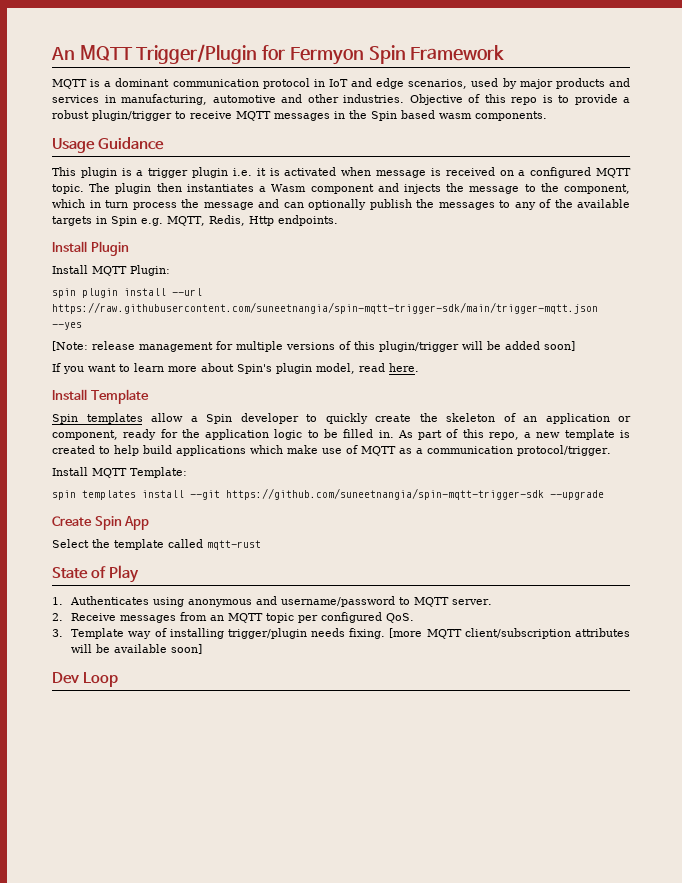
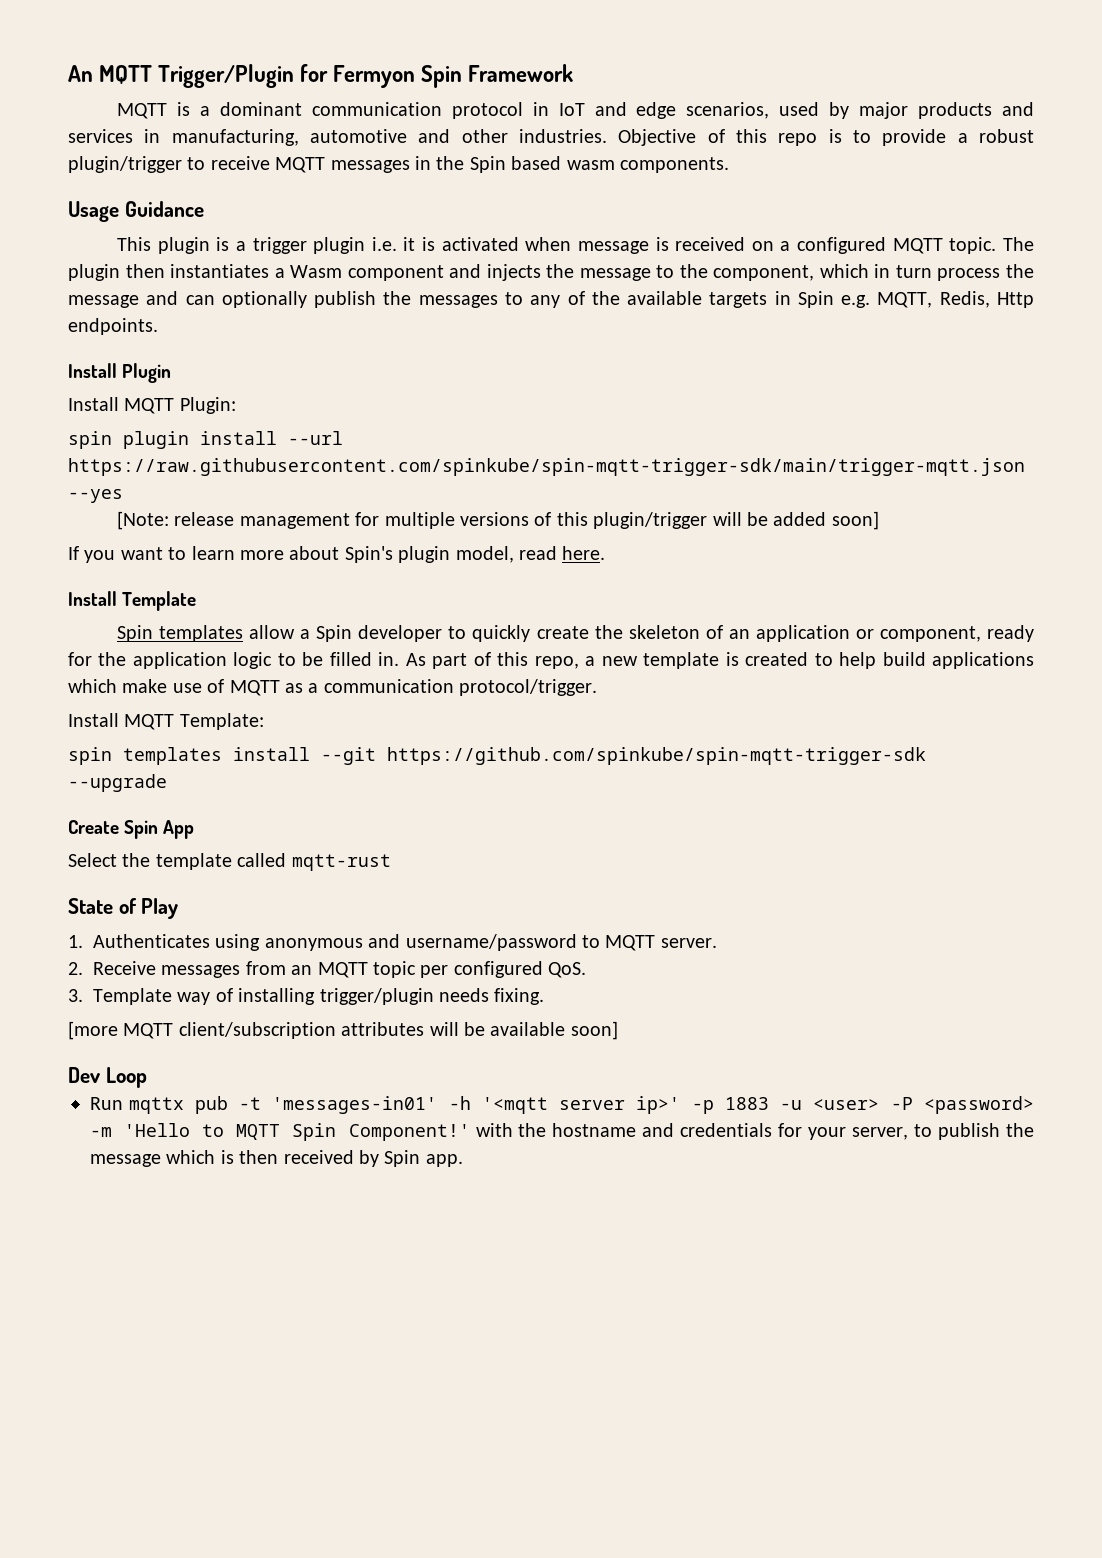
- spin plugin install --url https://raw.githubusercontent.com/suneetnangia/spin-mqtt-trigger-sdk/main/trigger-mqtt.json --yes
+ spin plugin install --url https://raw.githubusercontent.com/spinkube/spin-mqtt-trigger-sdk/main/trigger-mqtt.json --yes
- spin templates install --git https://github.com/suneetnangia/spin-mqtt-trigger-sdk --upgrade
+ spin templates install --git https://github.com/spinkube/spin-mqtt-trigger-sdk --upgrade
- 3. Template way of installing trigger/plugin needs fixing. [more MQTT client/subscription attributes will be available soon]
+ 3. Template way of installing trigger/plugin needs fixing.
+ [more MQTT client/subscription attributes will be available soon]
+ Run mqttx pub -t 'messages-in01' -h '<mqtt server ip>' -p 1883 -u <user> -P <password> -m 'Hello to MQTT Spin Component!' with the hostname and credentials for your server, to publish the message which is then received by Spin app.

